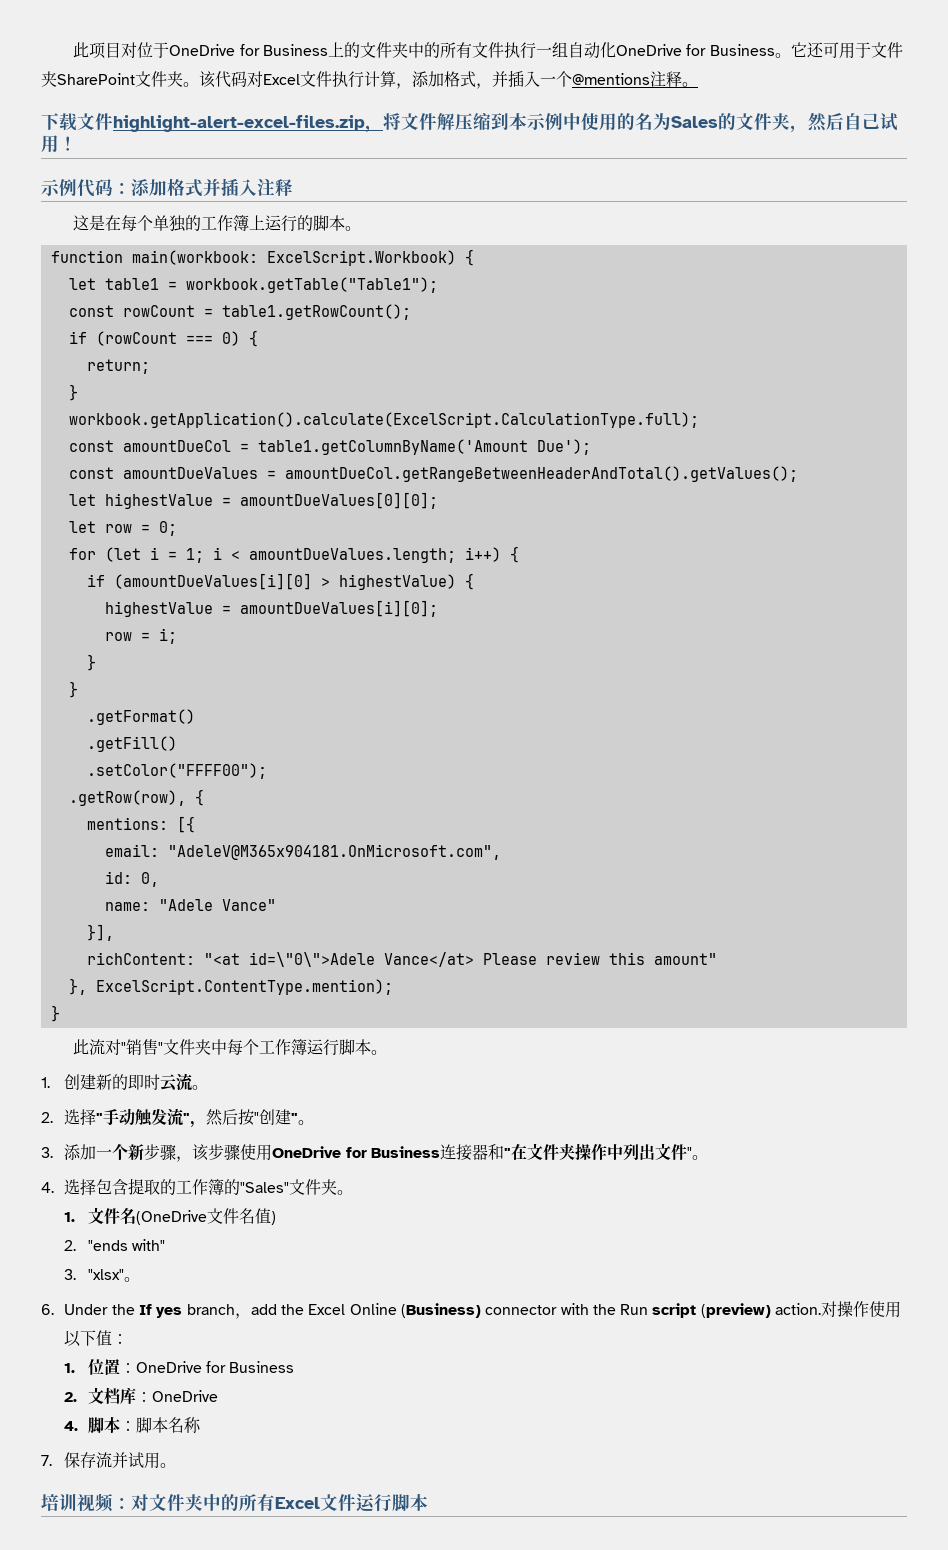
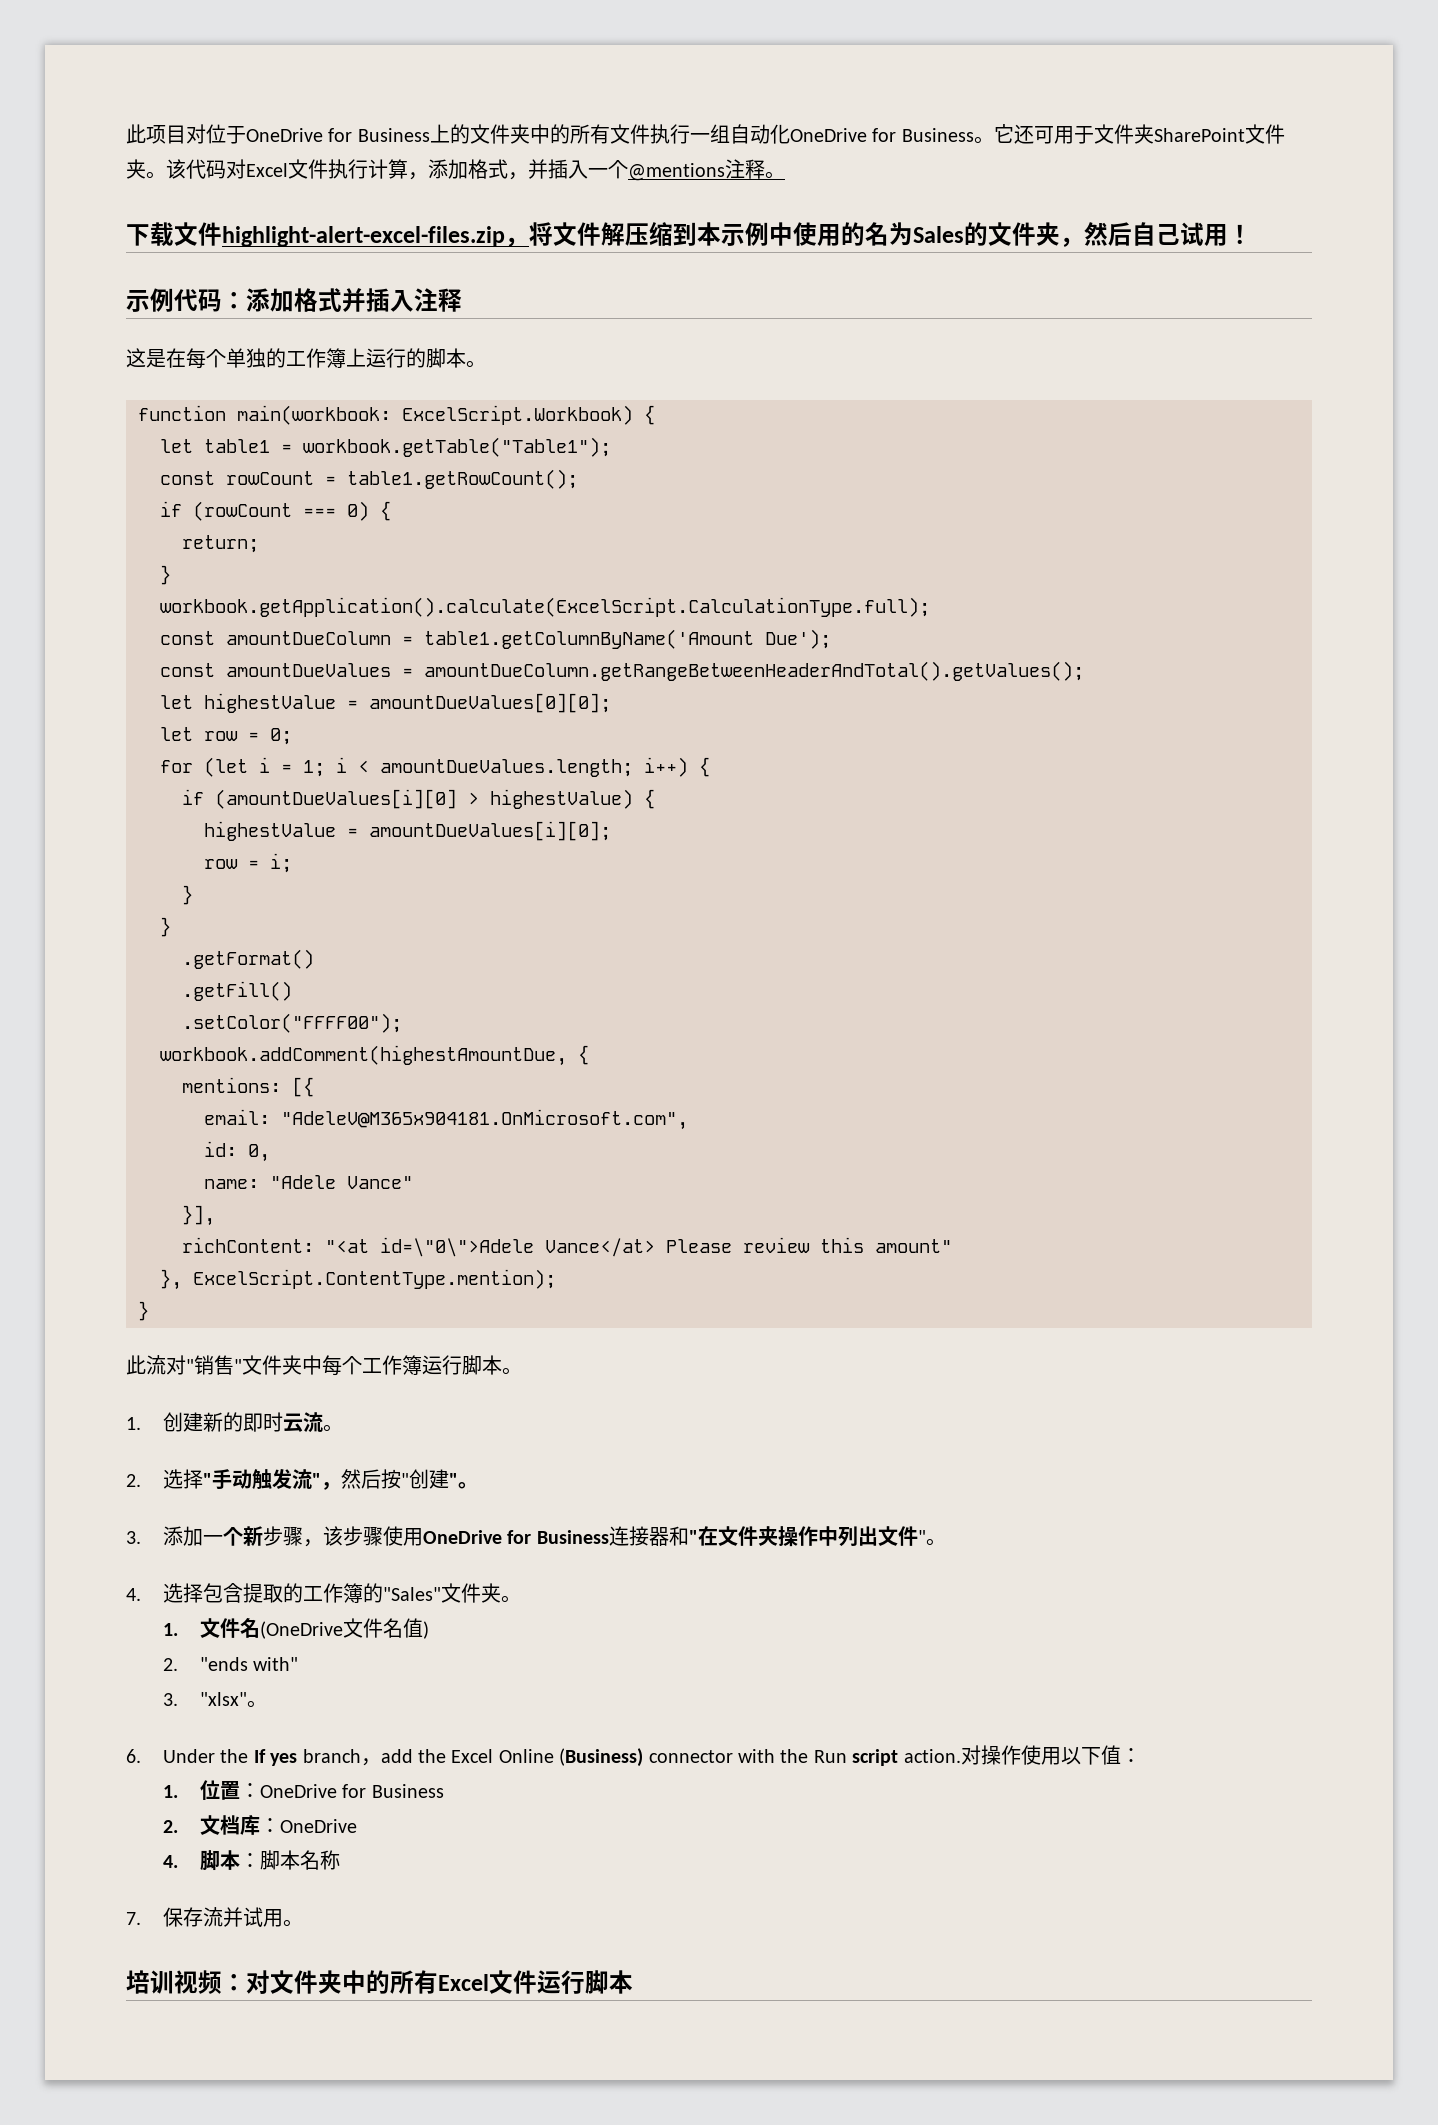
- const amountDueCol = table1.getColumnByName('Amount Due');
+ const amountDueColumn = table1.getColumnByName('Amount Due');
- const amountDueValues = amountDueCol.getRangeBetweenHeaderAndTotal().getValues();
+ const amountDueValues = amountDueColumn.getRangeBetweenHeaderAndTotal().getValues();
- .getRow(row), {
+ workbook.addComment(highestAmountDue, {
- 6. Under the If yes branch，add the Excel Online (Business) connector with the Run script (preview) action.
+ 6. Under the If yes branch，add the Excel Online (Business) connector with the Run script action.

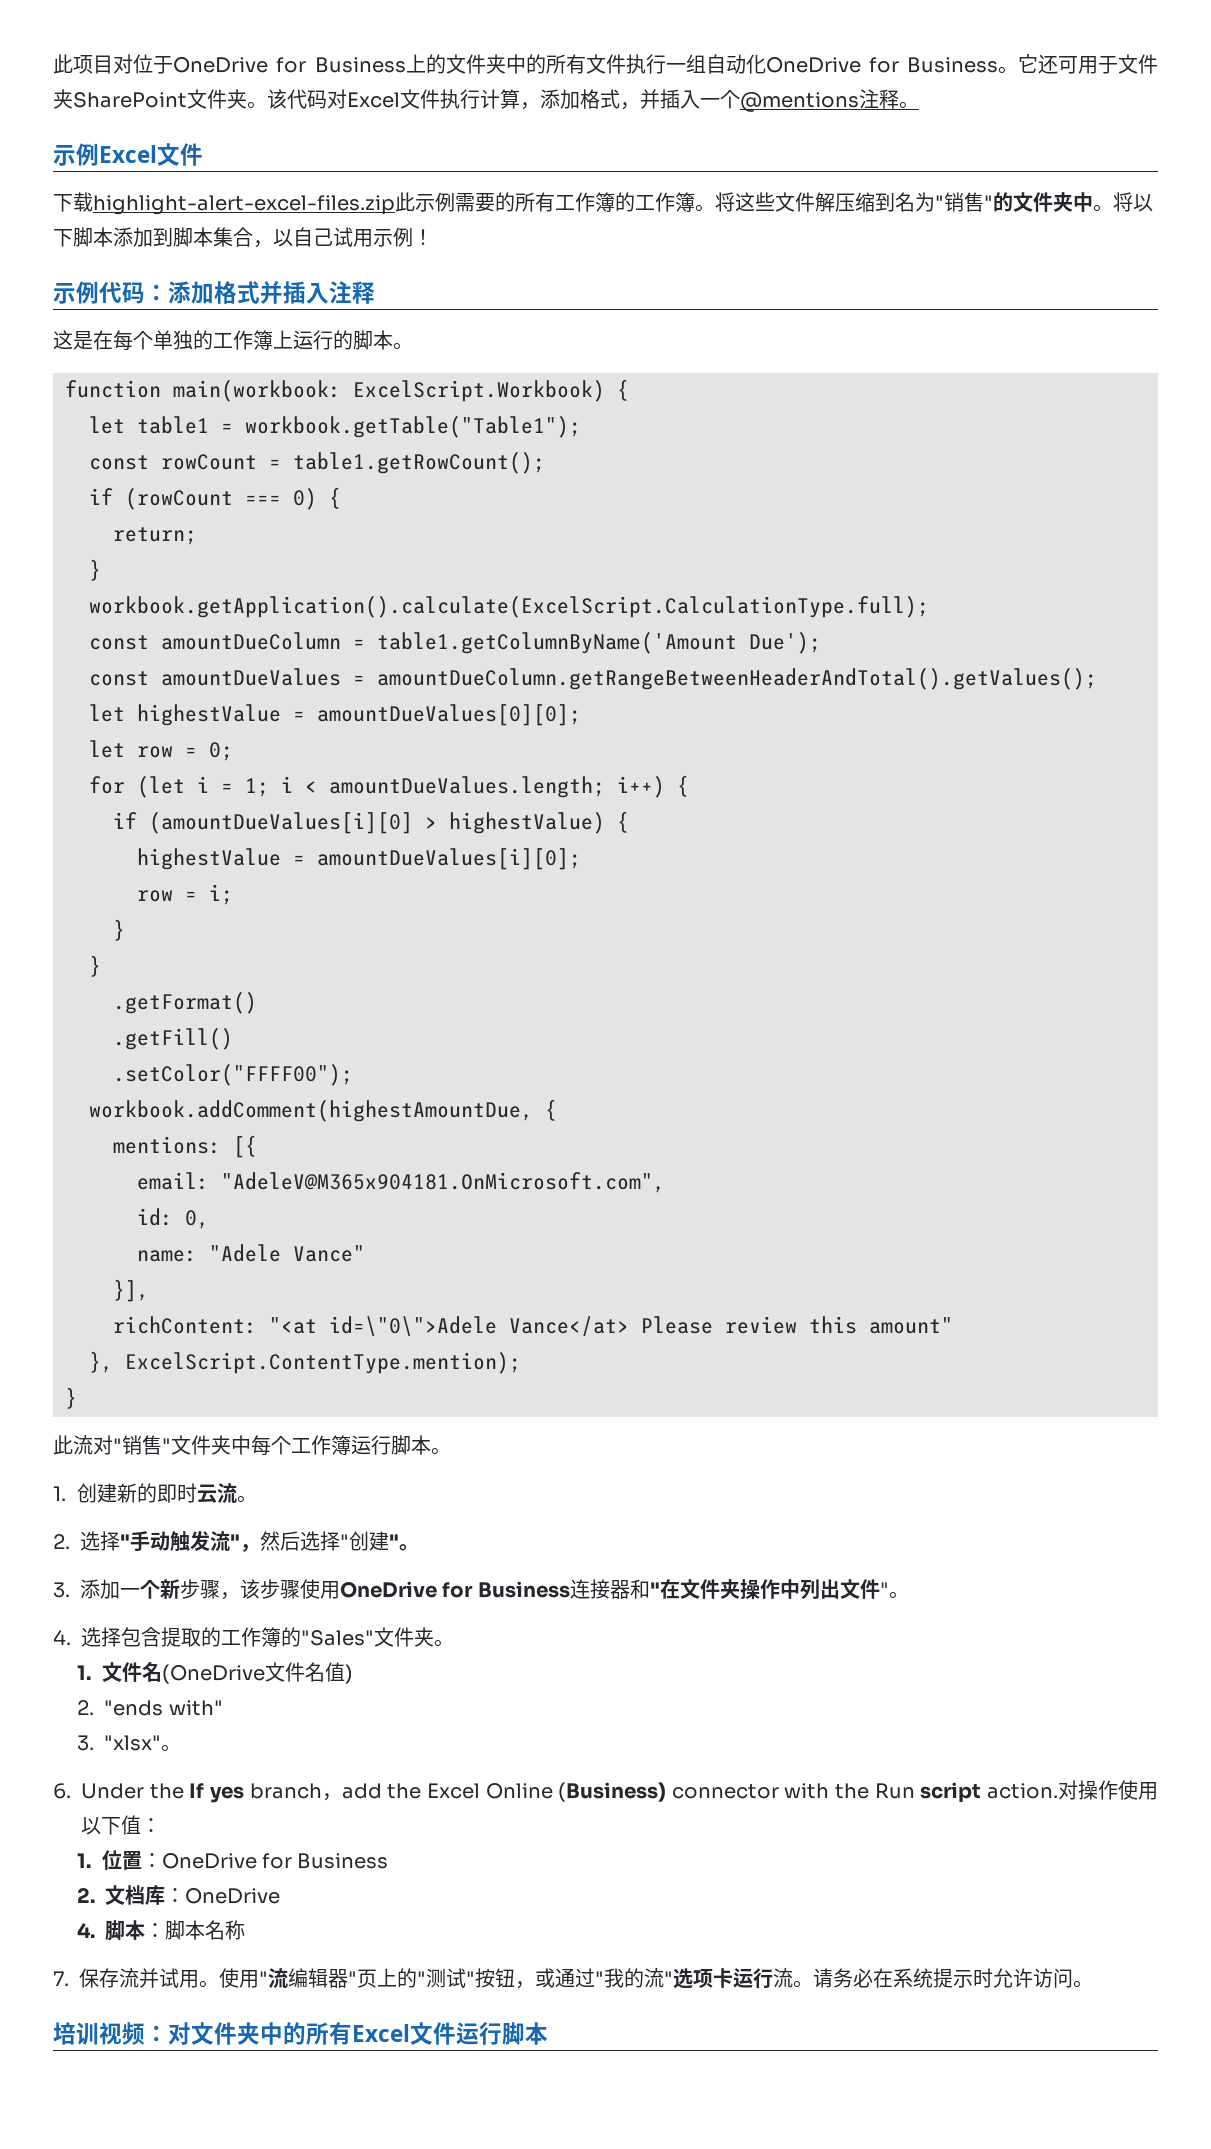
- 下载文件highlight-alert-excel-files.zip，将文件解压缩到本示例中使用的名为Sales的文件夹，然后自己试用！
+ 示例Excel文件
+ 下载highlight-alert-excel-files.zip此示例需要的所有工作簿的工作簿。将这些文件解压缩到名为"销售"的文件夹中。将以下脚本添加到脚本集合，以自己试用示例！
- 2.选择"手动触发流"，然后按"创建"。
+ 2.选择"手动触发流"，然后选择"创建"。
+ 使用"流编辑器"页上的"测试"按钮，或通过"我的流"选项卡运行流。请务必在系统提示时允许访问。

